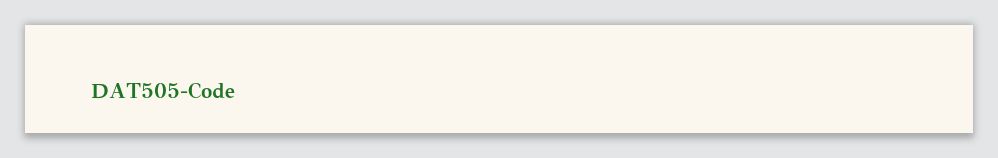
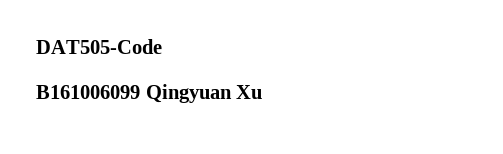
+ B161006099 Qingyuan Xu

